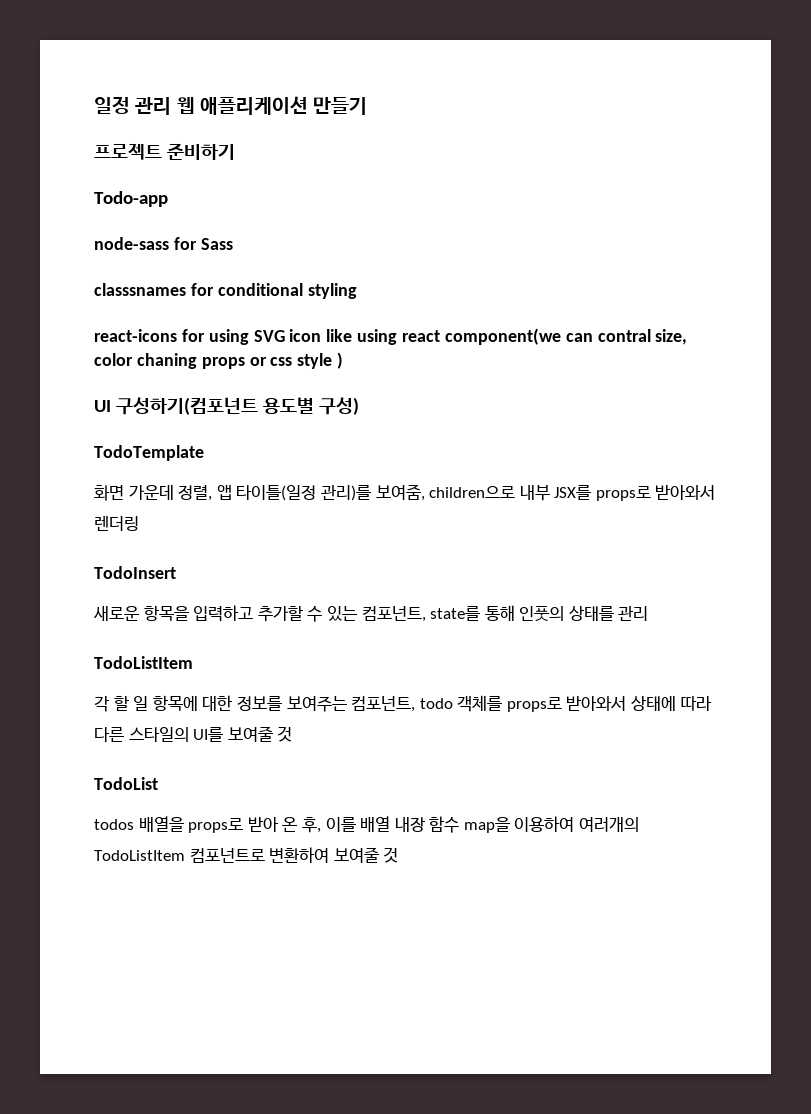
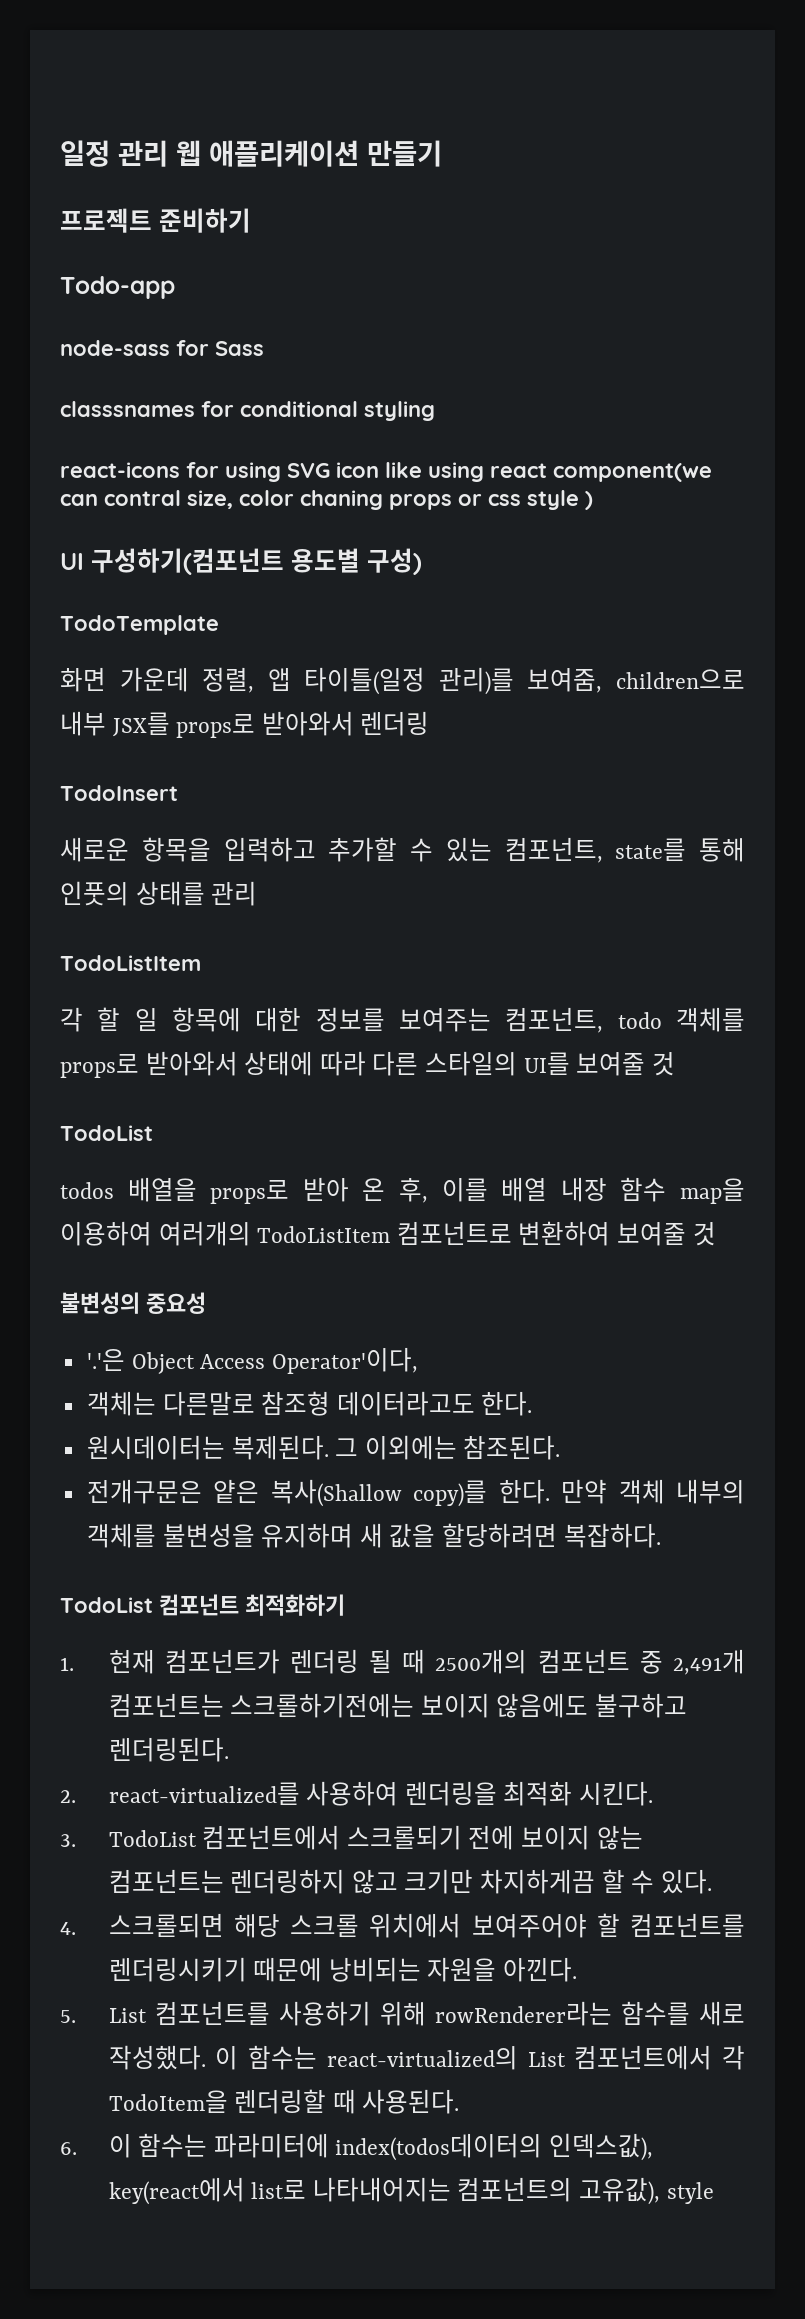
+ 불변성의 중요성
+ '.'은 Object Access Operator'이다,
+ 객체는 다른말로 참조형 데이터라고도 한다.
+ 원시데이터는 복제된다. 그 이외에는 참조된다.
+ 전개구문은 얕은 복사(Shallow copy)를 한다. 만약 객체 내부의 객체를 불변성을 유지하며 새 값을 할당하려면 복잡하다.
+ TodoList 컴포넌트 최적화하기
+ 1. 현재 컴포넌트가 렌더링 될 때 2500개의 컴포넌트 중 2,491개 컴포넌트는 스크롤하기전에는 보이지 않음에도 불구하고 렌더링된다.
+ 2. react-virtualized를 사용하여 렌더링을 최적화 시킨다.
+ 3. TodoList 컴포넌트에서 스크롤되기 전에 보이지 않는 컴포넌트는 렌더링하지 않고 크기만 차지하게끔 할 수 있다.
+ 4. 스크롤되면 해당 스크롤 위치에서 보여주어야 할 컴포넌트를 렌더링시키기 때문에 낭비되는 자원을 아낀다.
+ 5. List 컴포넌트를 사용하기 위해 rowRenderer라는 함수를 새로 작성했다. 이 함수는 react-virtualized의 List 컴포넌트에서 각 TodoItem을 렌더링할 때 사용된다.
+ 6. 이 함수는 파라미터에 index(todos데이터의 인덱스값), key(react에서 list로 나타내어지는 컴포넌트의 고유값), style

